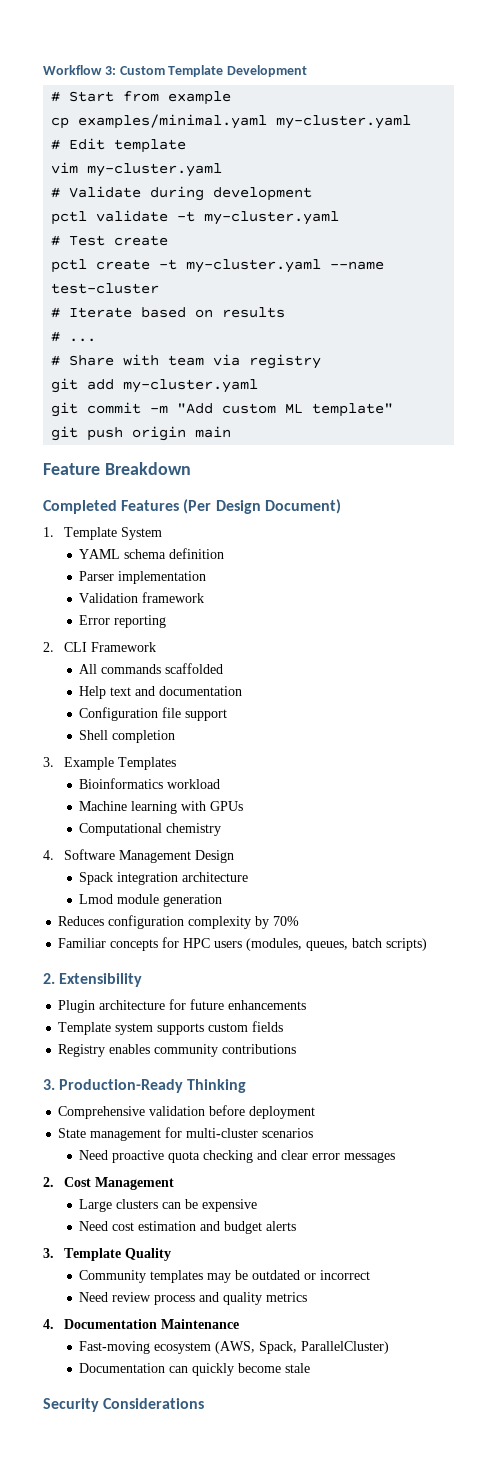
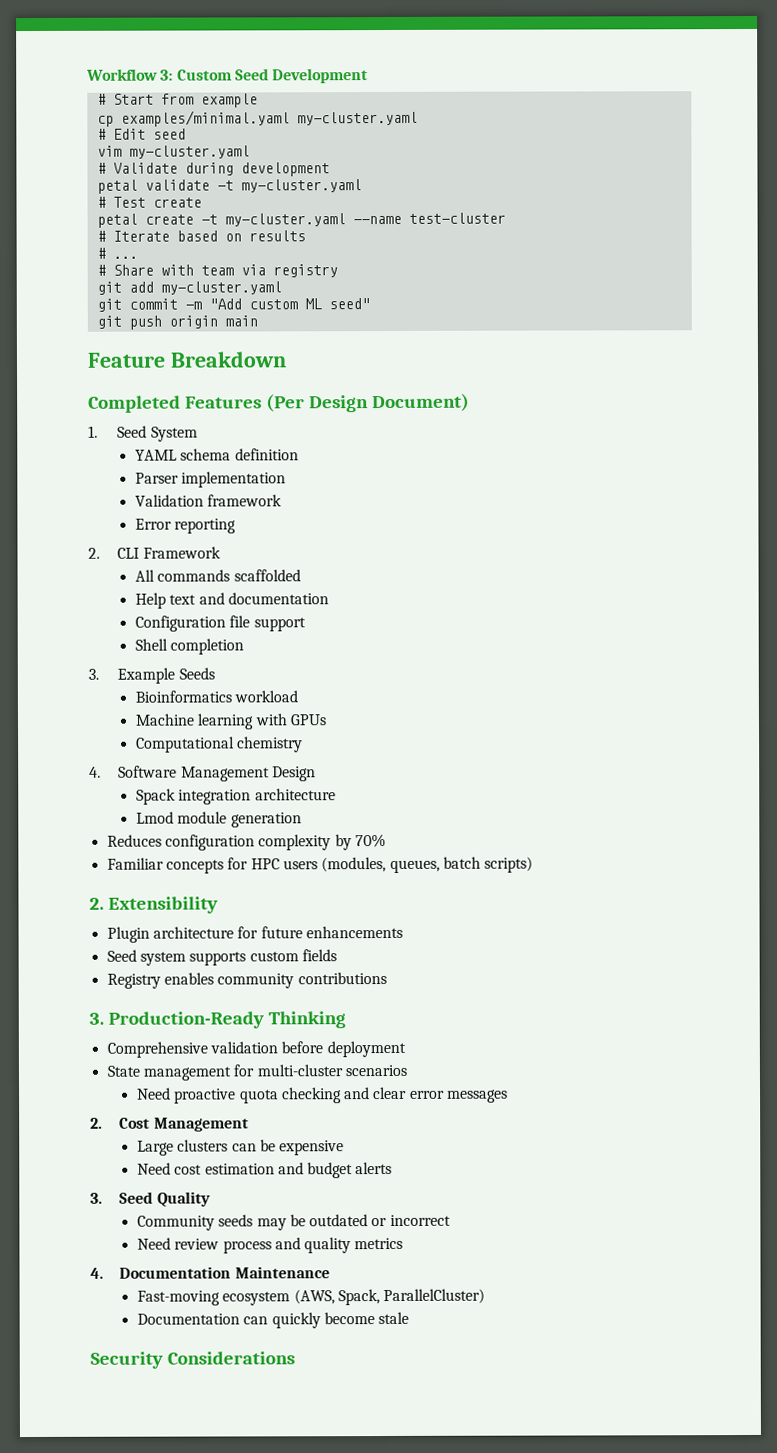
- Workflow 3: Custom Template Development
+ Workflow 3: Custom Seed Development
- # Edit template
+ # Edit seed
- pctl validate -t my-cluster.yaml
+ petal validate -t my-cluster.yaml
- pctl create -t my-cluster.yaml --name test-cluster
+ petal create -t my-cluster.yaml --name test-cluster
- git commit -m "Add custom ML template"
+ git commit -m "Add custom ML seed"
- 1. Template System
+ 1. Seed System
- 3. Example Templates
+ 3. Example Seeds
- Template system supports custom fields
+ Seed system supports custom fields
- 3. Template Quality
+ 3. Seed Quality
- Community templates may be outdated or incorrect
+ Community seeds may be outdated or incorrect

